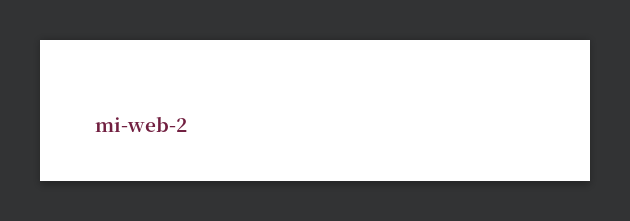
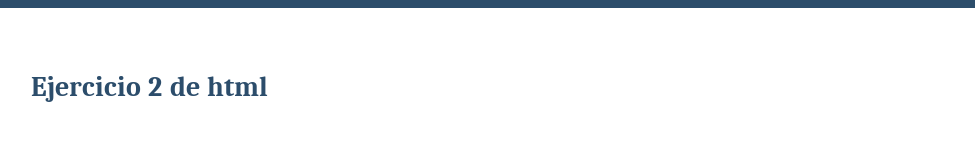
- mi-web-2
+ Ejercicio 2 de html

